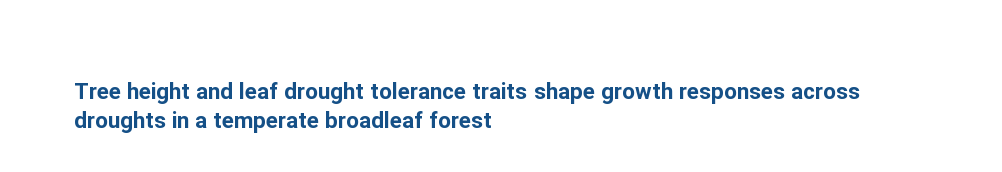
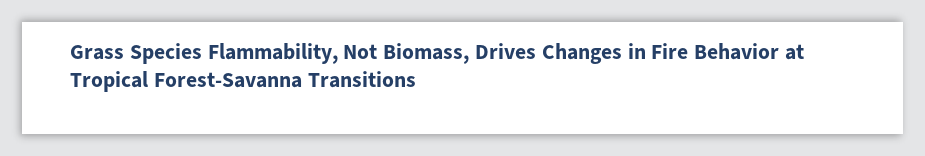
- Tree height and leaf drought tolerance traits shape growth responses across droughts in a temperate broadleaf forest
+ Grass Species Flammability, Not Biomass, Drives Changes in Fire Behavior at Tropical Forest-Savanna Transitions

